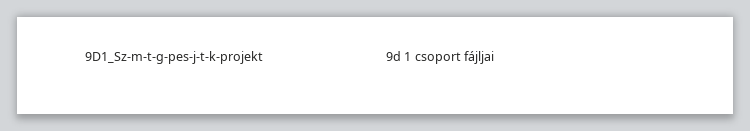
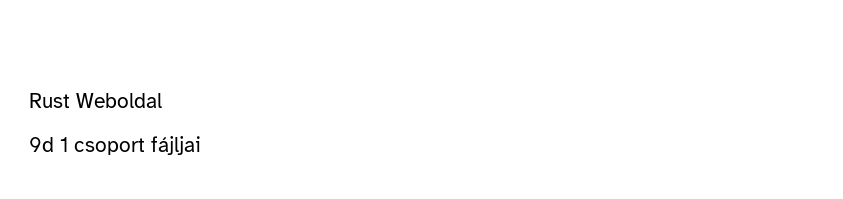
- 9D1_Sz-m-t-g-pes-j-t-k-projekt
+ Rust Weboldal

